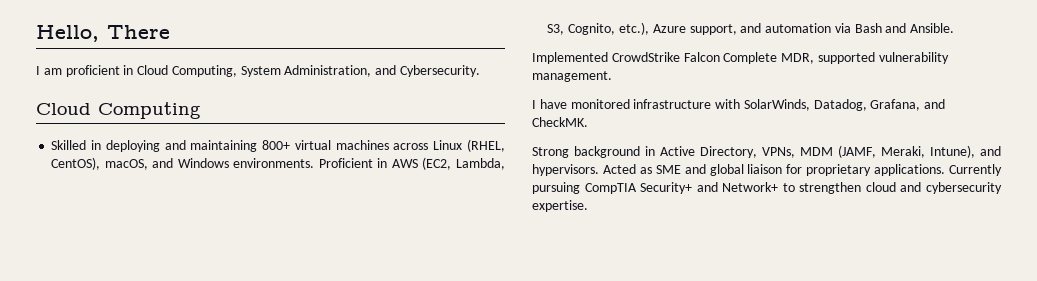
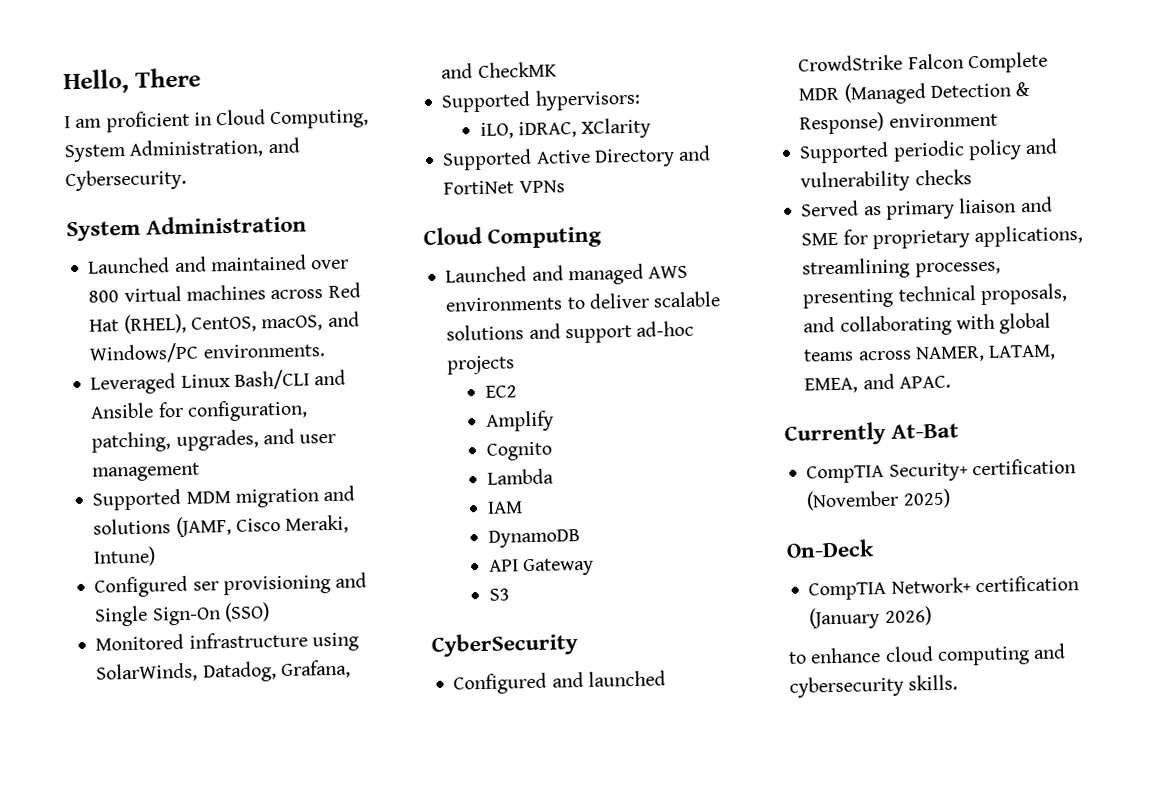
+ System Administration
+ Launched and maintained over 800 virtual machines across Red Hat (RHEL), CentOS, macOS, and Windows/PC environments.
+ Leveraged Linux Bash/CLI and Ansible for configuration, patching, upgrades, and user management
+ Supported MDM migration and solutions (JAMF, Cisco Meraki, Intune)
+ Configured ser provisioning and Single Sign-On (SSO)
+ Monitored infrastructure using SolarWinds, Datadog, Grafana, and CheckMK
+ Supported hypervisors:
+ iLO, iDRAC, XClarity
+ Supported Active Directory and FortiNet VPNs
  Cloud Computing
- Skilled in deploying and maintaining 800+ virtual machines across Linux (RHEL, CentOS), macOS, and Windows environments. Proficient in AWS (EC2, Lambda, S3, Cognito, etc.), Azure support, and automation via Bash and Ansible.
- Implemented CrowdStrike Falcon Complete MDR, supported vulnerability management.
- I have monitored infrastructure with SolarWinds, Datadog, Grafana, and CheckMK.
- Strong background in Active Directory, VPNs, MDM (JAMF, Meraki, Intune), and hypervisors. Acted as SME and global liaison for proprietary applications. Currently pursuing CompTIA Security+ and Network+ to strengthen cloud and cybersecurity expertise.
+ Launched and managed AWS environments to deliver scalable solutions and support ad-hoc projects
+ EC2
+ Amplify
+ Cognito
+ Lambda
+ IAM
+ DynamoDB
+ API Gateway
+ S3
+ CyberSecurity
+ Configured and launched CrowdStrike Falcon Complete MDR (Managed Detection & Response) environment
+ Supported periodic policy and vulnerability checks
+ Served as primary liaison and SME for proprietary applications, streamlining processes, presenting technical proposals, and collaborating with global teams across NAMER, LATAM, EMEA, and APAC.
+ Currently At-Bat
+ CompTIA Security+ certification (November 2025)
+ On-Deck
+ CompTIA Network+ certification (January 2026)
+ to enhance cloud computing and cybersecurity skills.

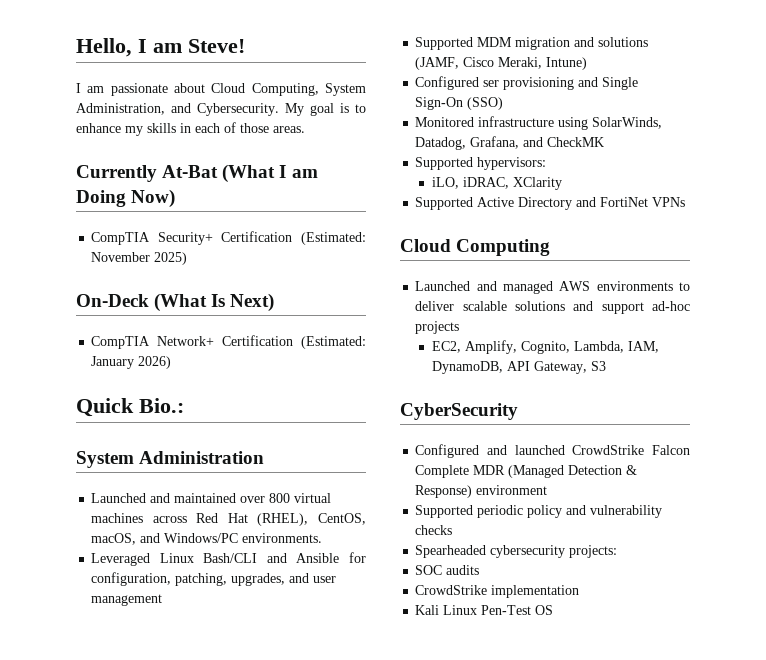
- Hello, There
- I am proficient in Cloud Computing, System Administration, and Cybersecurity.
+ Hello, I am Steve!
+ I am passionate about Cloud Computing, System Administration, and Cybersecurity. My goal is to enhance my skills in each of those areas.
+ Currently At-Bat (What I am Doing Now)
+ CompTIA Security+ Certification (Estimated: November 2025)
+ On-Deck (What Is Next)
+ CompTIA Network+ Certification (Estimated: January 2026)
+ Quick Bio.:
- EC2
- Amplify
- Cognito
- Lambda
- IAM
- DynamoDB
- API Gateway
- S3
+ EC2, Amplify, Cognito, Lambda, IAM, DynamoDB, API Gateway, S3
- Served as primary liaison and SME for proprietary applications, streamlining processes, presenting technical proposals, and collaborating with global teams across NAMER, LATAM, EMEA, and APAC.
- Currently At-Bat
- CompTIA Security+ certification (November 2025)
- On-Deck
- CompTIA Network+ certification (January 2026)
- to enhance cloud computing and cybersecurity skills.
+ Spearheaded cybersecurity projects:
+ SOC audits
+ CrowdStrike implementation
+ Kali Linux Pen-Test OS

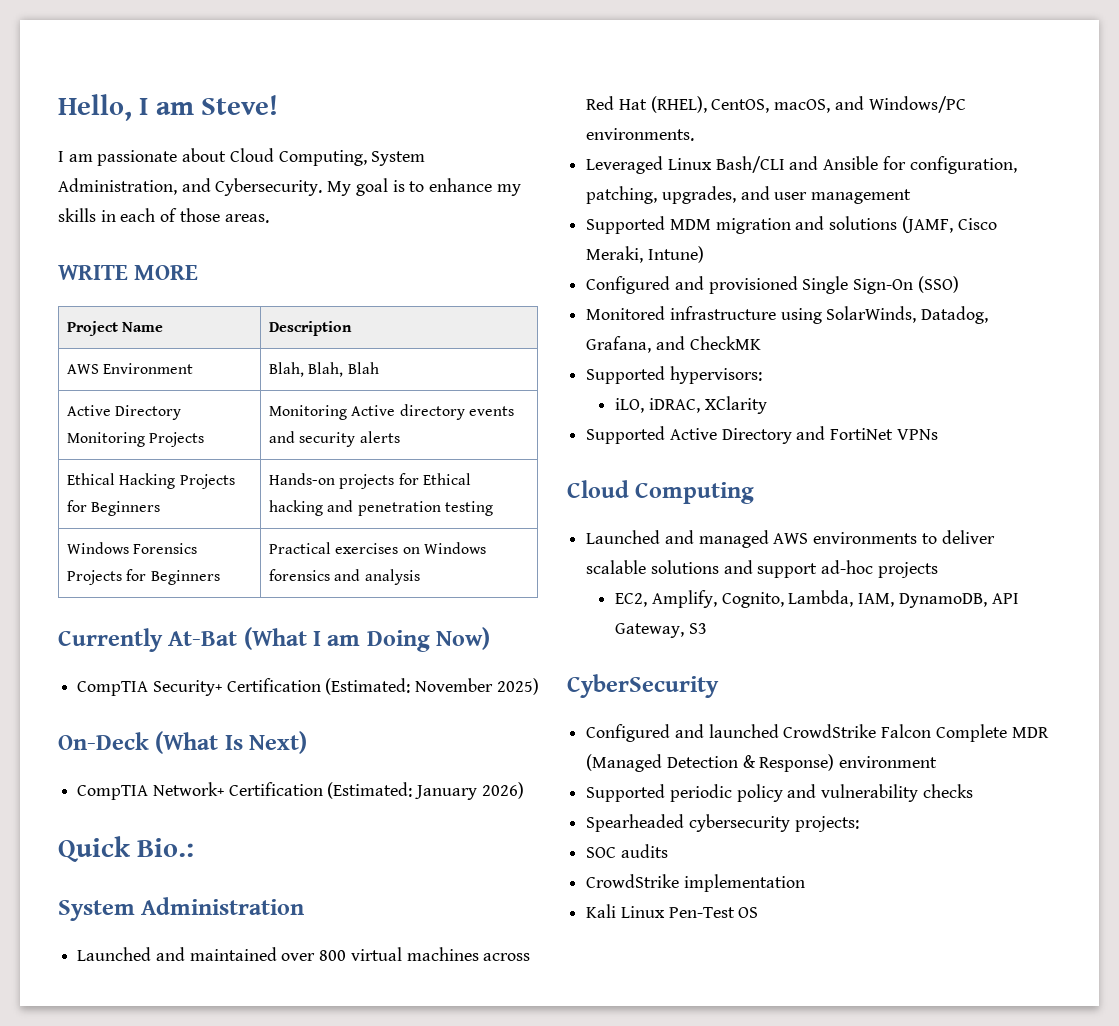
+ WRITE MORE
+ Project Name | Description
+ AWS Environment | Blah, Blah, Blah
+ Active Directory Monitoring Projects | Monitoring Active directory events and security alerts
+ Ethical Hacking Projects for Beginners | Hands-on projects for Ethical hacking and penetration testing
+ Windows Forensics Projects for Beginners | Practical exercises on Windows forensics and analysis
- Configured ser provisioning and Single Sign-On (SSO)
+ Configured and provisioned Single Sign-On (SSO)

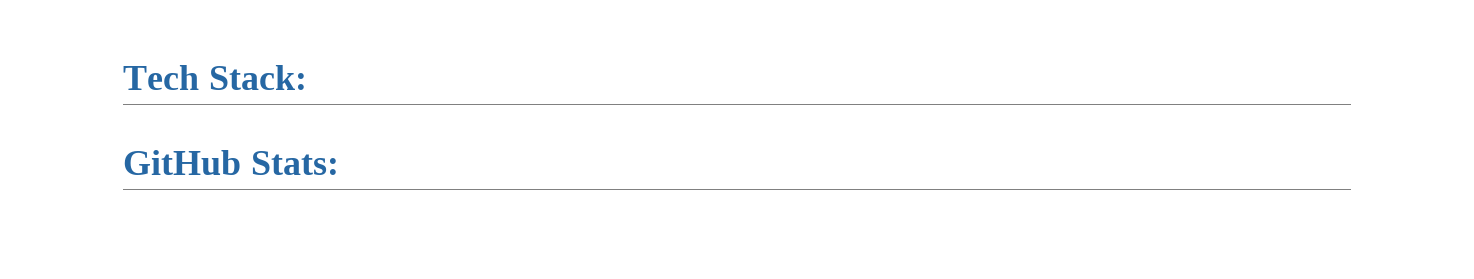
- Hello, I am Steve!
- I am passionate about Cloud Computing, System Administration, and Cybersecurity. My goal is to enhance my skills in each of those areas.
- WRITE MORE
- Project Name | Description
- AWS Environment | Blah, Blah, Blah
- Active Directory Monitoring Projects | Monitoring Active directory events and security alerts
- Ethical Hacking Projects for Beginners | Hands-on projects for Ethical hacking and penetration testing
- Windows Forensics Projects for Beginners | Practical exercises on Windows forensics and analysis
- Currently At-Bat (What I am Doing Now)
- CompTIA Security+ Certification (Estimated: November 2025)
- On-Deck (What Is Next)
- CompTIA Network+ Certification (Estimated: January 2026)
- Quick Bio.:
- System Administration
- Launched and maintained over 800 virtual machines across Red Hat (RHEL), CentOS, macOS, and Windows/PC environments.
- Leveraged Linux Bash/CLI and Ansible for configuration, patching, upgrades, and user management
- Supported MDM migration and solutions (JAMF, Cisco Meraki, Intune)
- Configured and provisioned Single Sign-On (SSO)
- Monitored infrastructure using SolarWinds, Datadog, Grafana, and CheckMK
- Supported hypervisors:
- iLO, iDRAC, XClarity
- Supported Active Directory and FortiNet VPNs
- Cloud Computing
- Launched and managed AWS environments to deliver scalable solutions and support ad-hoc projects
- EC2, Amplify, Cognito, Lambda, IAM, DynamoDB, API Gateway, S3
- CyberSecurity
- Configured and launched CrowdStrike Falcon Complete MDR (Managed Detection & Response) environment
- Supported periodic policy and vulnerability checks
- Spearheaded cybersecurity projects:
- SOC audits
- CrowdStrike implementation
- Kali Linux Pen-Test OS
+ Tech Stack:
+ GitHub Stats:

